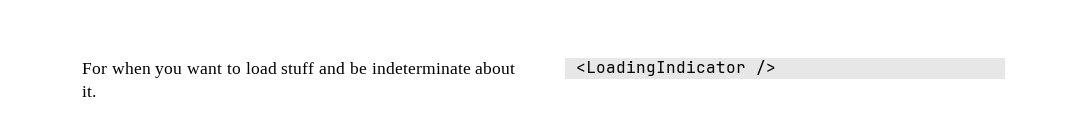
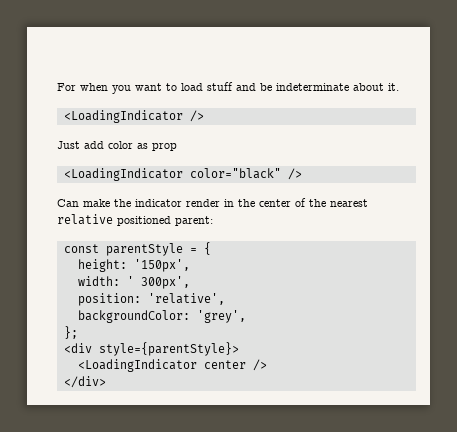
+ Just add color as prop
+ <LoadingIndicator color="black" />
+ Can make the indicator render in the center of the nearest relative positioned parent:
+ const parentStyle = {
+ height: '150px',
+ width: ' 300px',
+ position: 'relative',
+ backgroundColor: 'grey',
+ };
+ <div style={parentStyle}>
+ <LoadingIndicator center />
+ </div>

